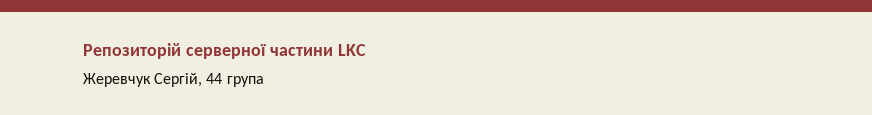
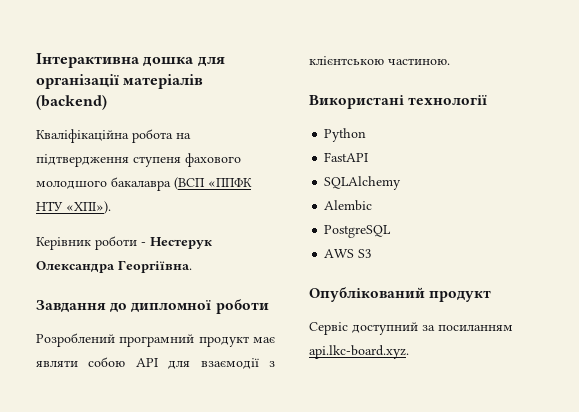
- Репозиторій серверної частини LKC
- Жеревчук Сергій, 44 група
+ Інтерактивна дошка для організації матеріалів (backend)
+ Кваліфікаційна робота на підтвердження ступеня фахового молодшого бакалавра (ВСП «ППФК НТУ «ХПІ»).
+ Керівник роботи - Нестерук Олександра Георгіївна.
+ Завдання до дипломної роботи
+ Розроблений програмний продукт має являти собою API для взаємодії з клієнтською частиною.
+ Використані технології
+ Python
+ FastAPI
+ SQLAlchemy
+ Alembic
+ PostgreSQL
+ AWS S3
+ Опублікований продукт
+ Сервіс доступний за посиланням api.lkc-board.xyz.

